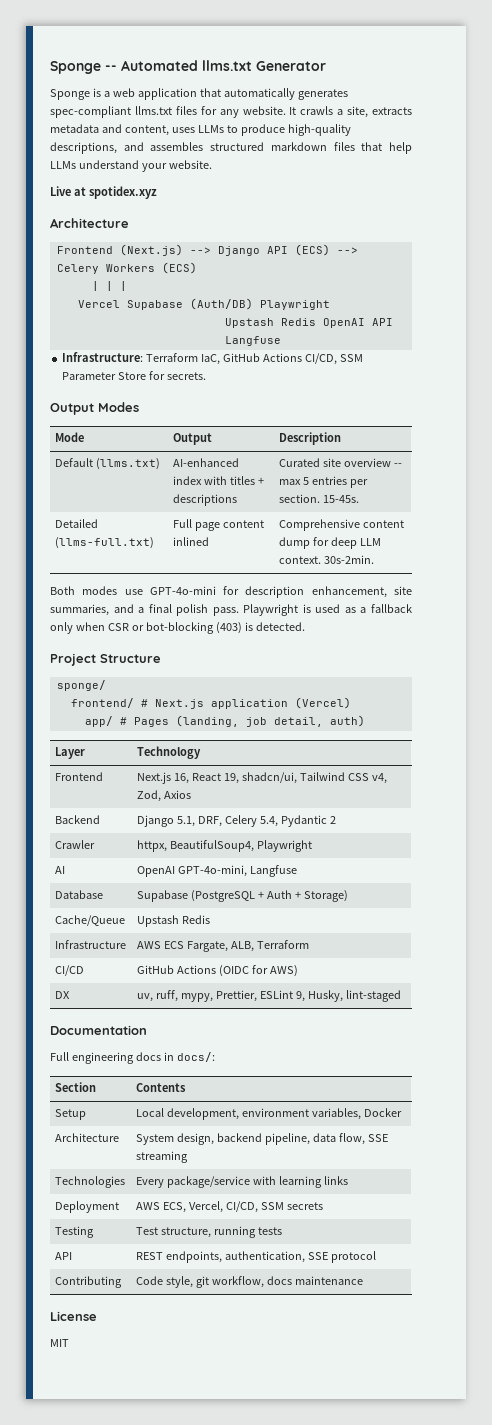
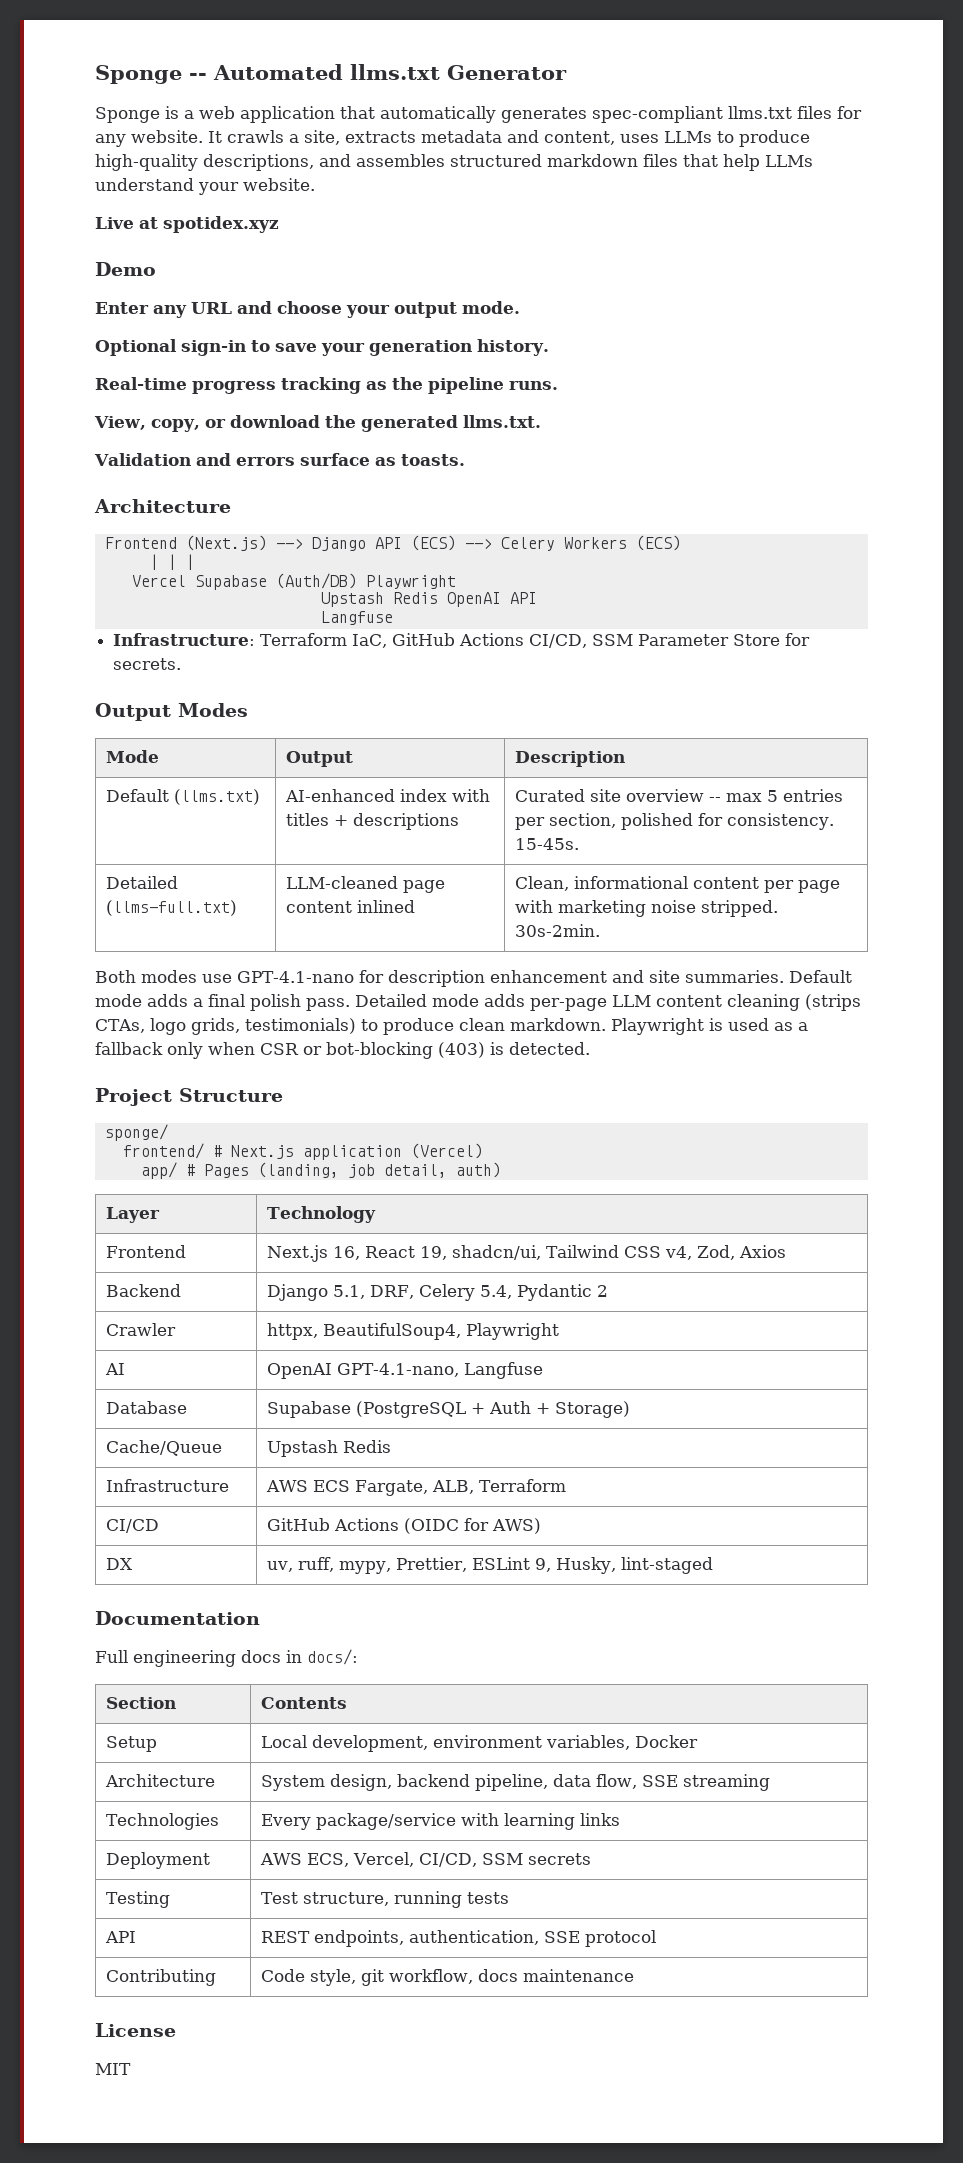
+ Demo
+ Enter any URL and choose your output mode.
+ Optional sign-in to save your generation history.
+ Real-time progress tracking as the pipeline runs.
+ View, copy, or download the generated llms.txt.
+ Validation and errors surface as toasts.
- Default (llms.txt) | AI-enhanced index with titles + descriptions | Curated site overview -- max 5 entries per section. 15-45s.
+ Default (llms.txt) | AI-enhanced index with titles + descriptions | Curated site overview -- max 5 entries per section, polished for consistency. 15-45s.
- Detailed (llms-full.txt) | Full page content inlined | Comprehensive content dump for deep LLM context. 30s-2min.
+ Detailed (llms-full.txt) | LLM-cleaned page content inlined | Clean, informational content per page with marketing noise stripped. 30s-2min.
- Both modes use GPT-4o-mini for description enhancement, site summaries, and a final polish pass.
+ Both modes use GPT-4.1-nano for description enhancement and site summaries. Default mode adds a final polish pass. Detailed mode adds per-page LLM content cleaning (strips CTAs, logo grids, testimonials) to produce clean markdown.
- AI | OpenAI GPT-4o-mini, Langfuse
+ AI | OpenAI GPT-4.1-nano, Langfuse

